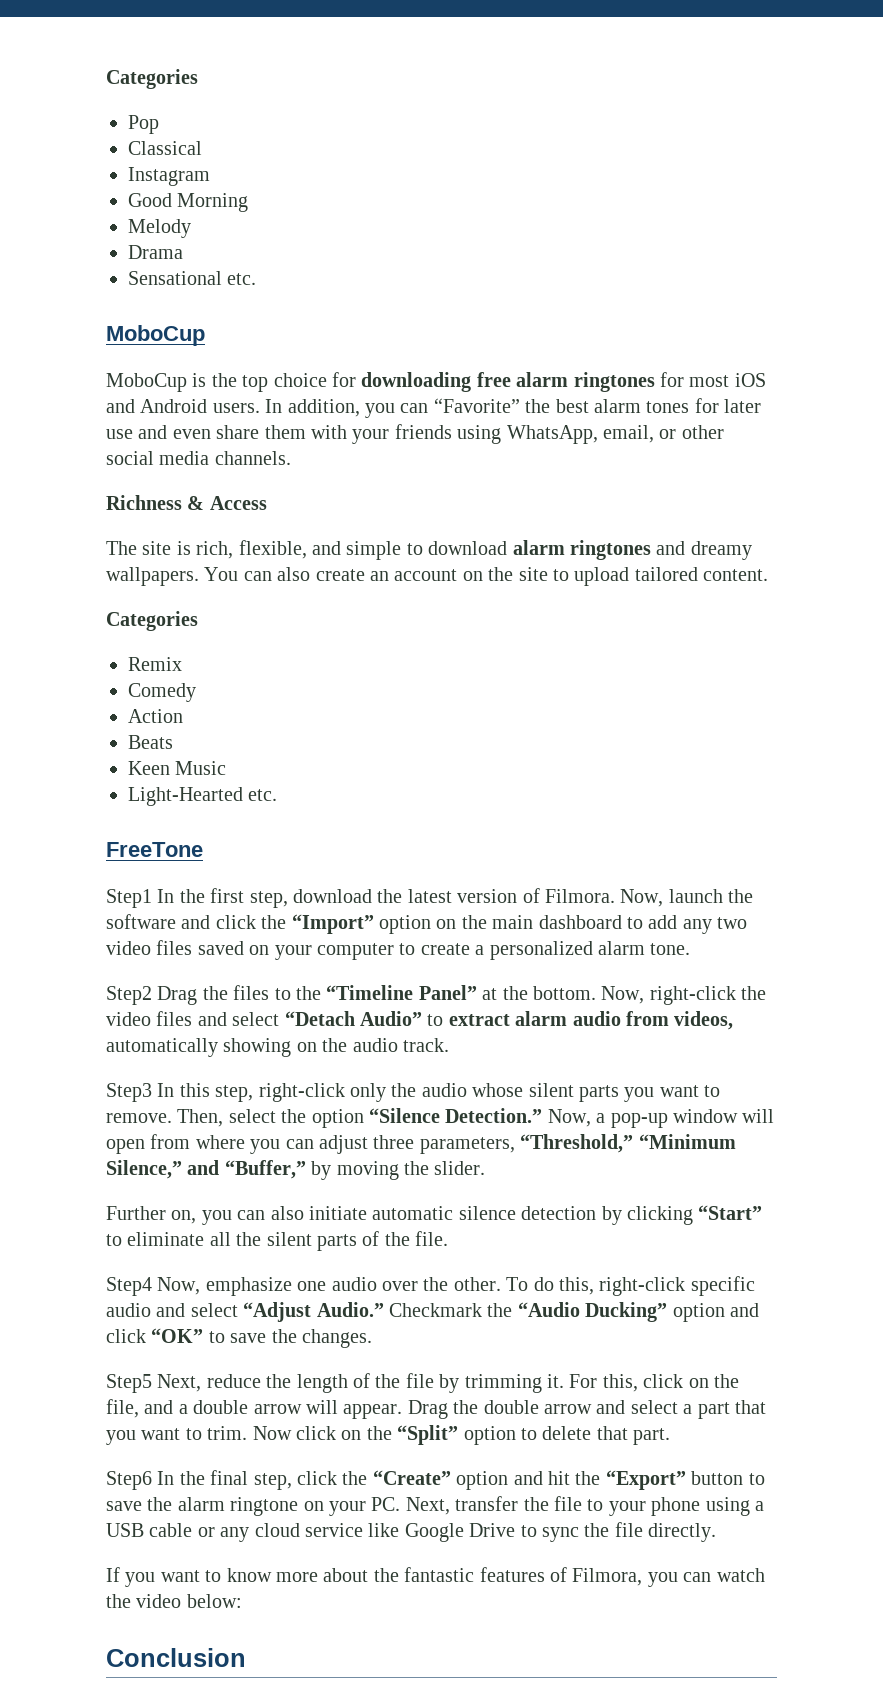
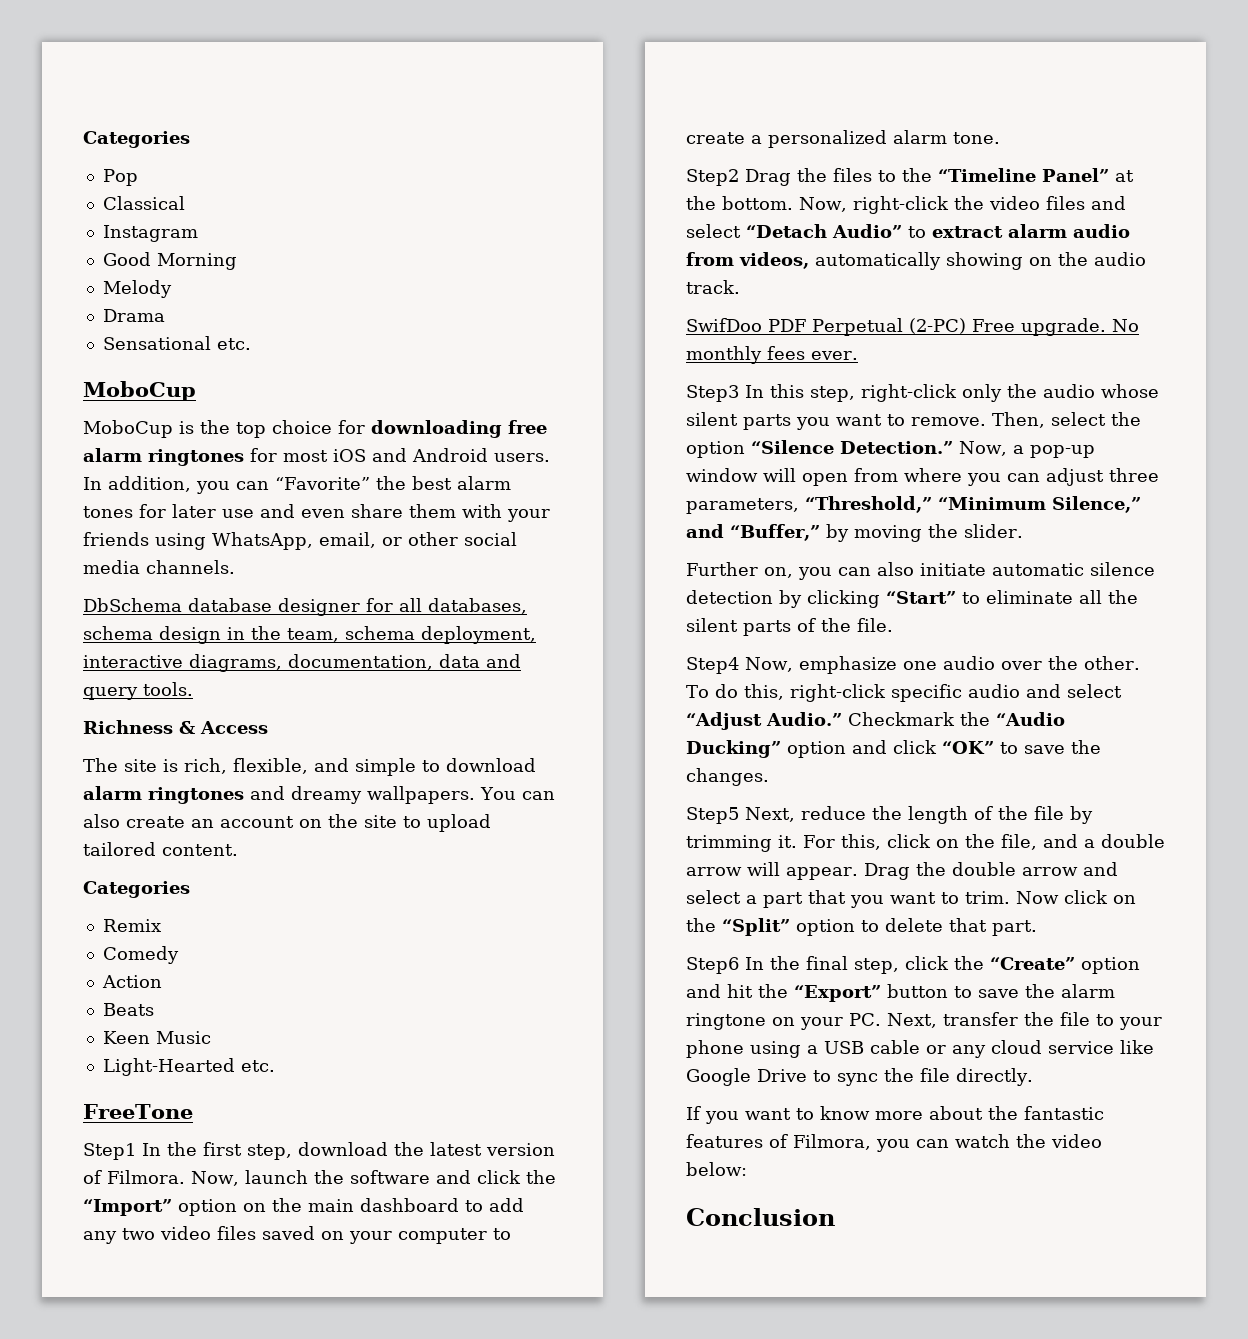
+ DbSchema database designer for all databases, schema design in the team, schema deployment, interactive diagrams, documentation, data and query tools.
+ SwifDoo PDF Perpetual (2-PC) Free upgrade. No monthly fees ever.

